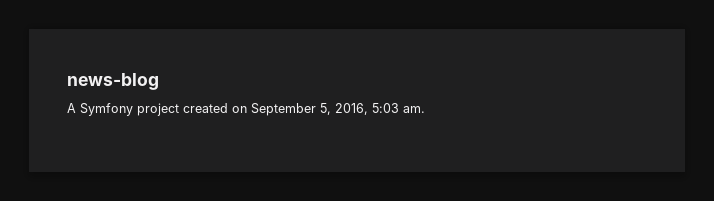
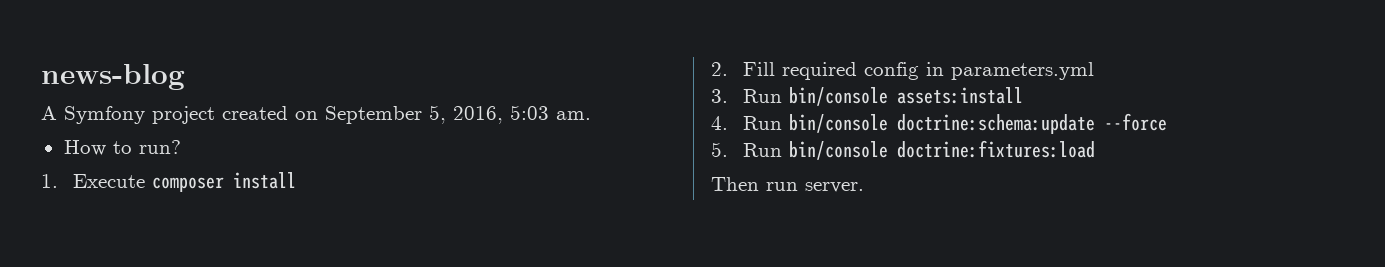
+ How to run?
+ 1. Execute composer install
+ 2. Fill required config in parameters.yml
+ 3. Run bin/console assets:install
+ 4. Run bin/console doctrine:schema:update --force
+ 5. Run bin/console doctrine:fixtures:load
+ Then run server.

